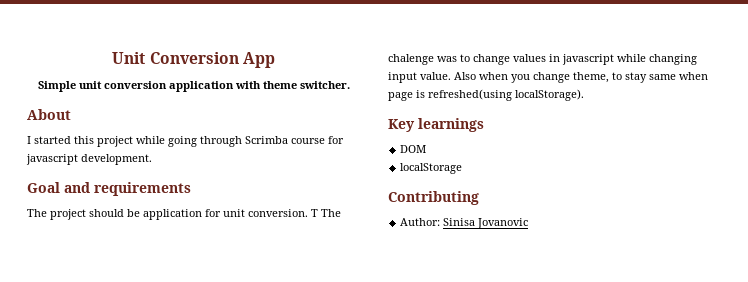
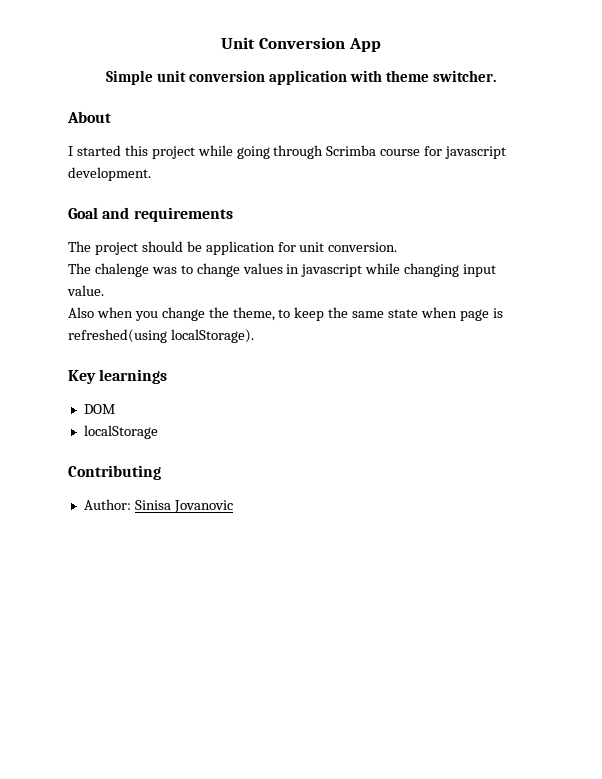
- The project should be application for unit conversion. T The chalenge was to change values in javascript while changing input value. Also when you change theme, to stay same when page is refreshed(using localStorage).
+ The project should be application for unit conversion.
+ The chalenge was to change values in javascript while changing input value.
+ Also when you change the theme, to keep the same state when page is refreshed(using localStorage).

